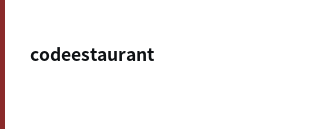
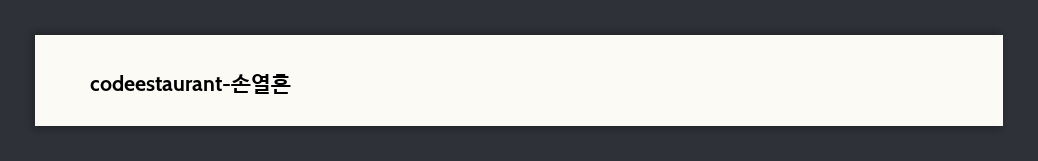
- codeestaurant
+ codeestaurant-손열혼

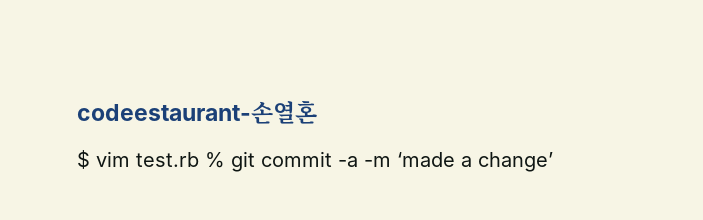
+ $ vim test.rb % git commit -a -m ‘made a change’

